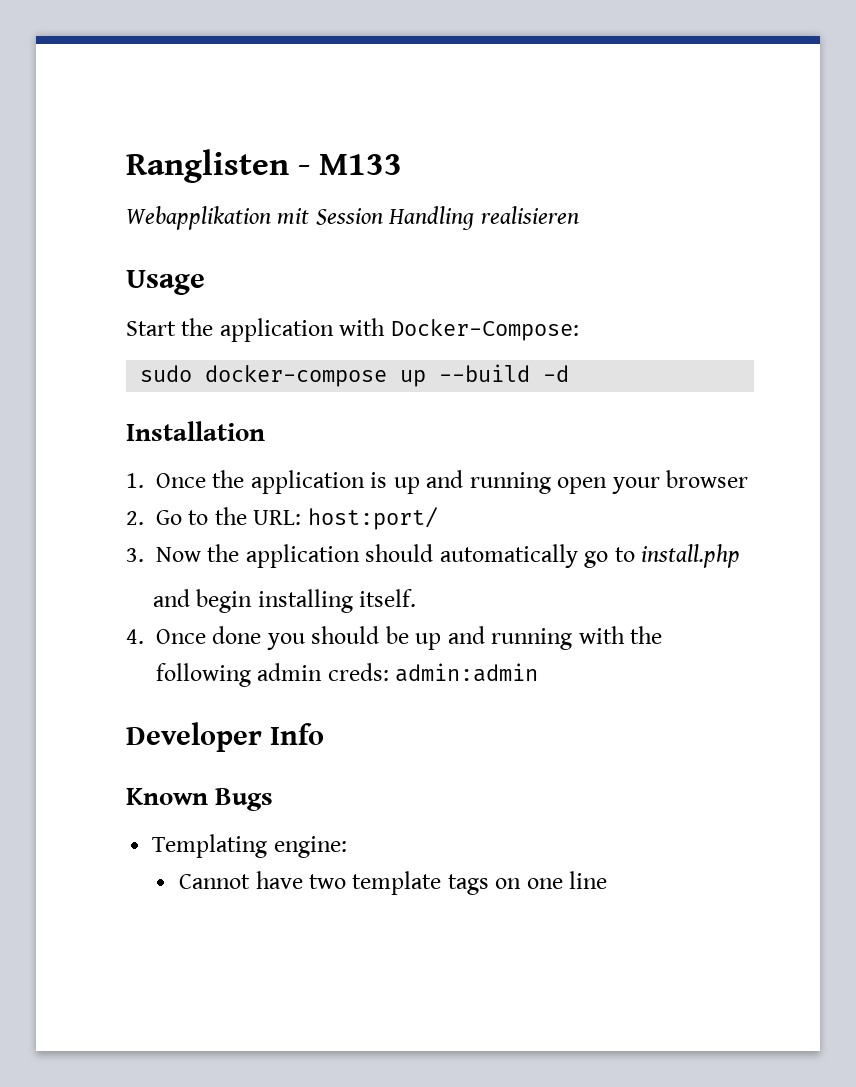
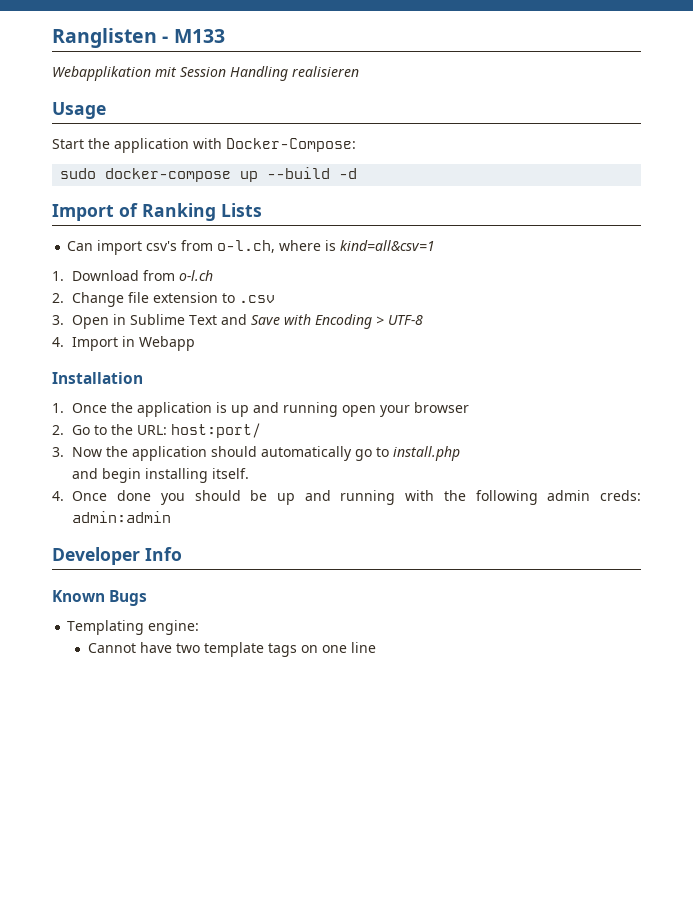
+ Import of Ranking Lists
+ Can import csv's from o-l.ch, where is kind=all&csv=1
+ 1. Download from o-l.ch
+ 2. Change file extension to .csv
+ 3. Open in Sublime Text and Save with Encoding > UTF-8
+ 4. Import in Webapp

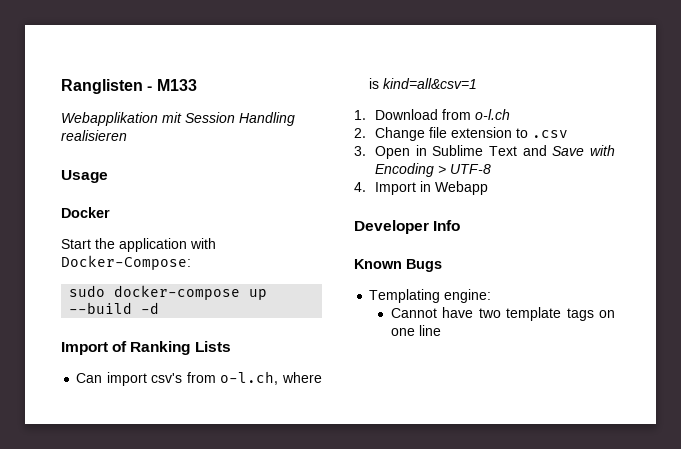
+ Docker
- Installation
- 1. Once the application is up and running open your browser
- 2. Go to the URL: host:port/
- 3. Now the application should automatically go to install.php
- and begin installing itself.
- 4. Once done you should be up and running with the following admin creds: admin:admin

